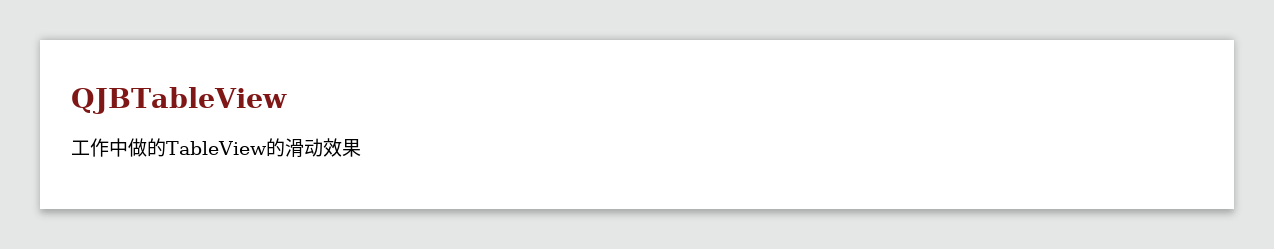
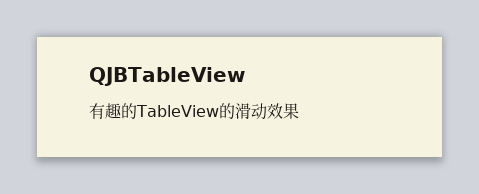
- 工作中做的TableView的滑动效果
+ 有趣的TableView的滑动效果

